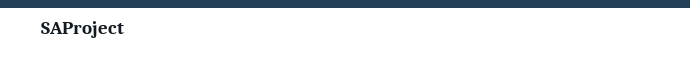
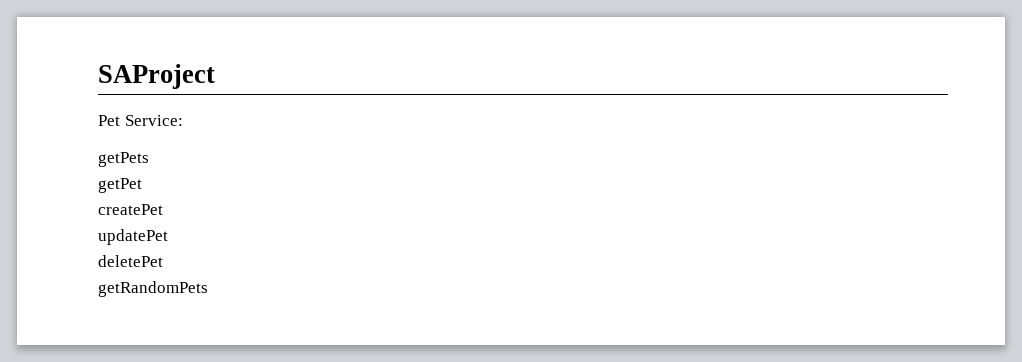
+ Pet Service:
+ getPets
+ getPet
+ createPet
+ updatePet
+ deletePet
+ getRandomPets

